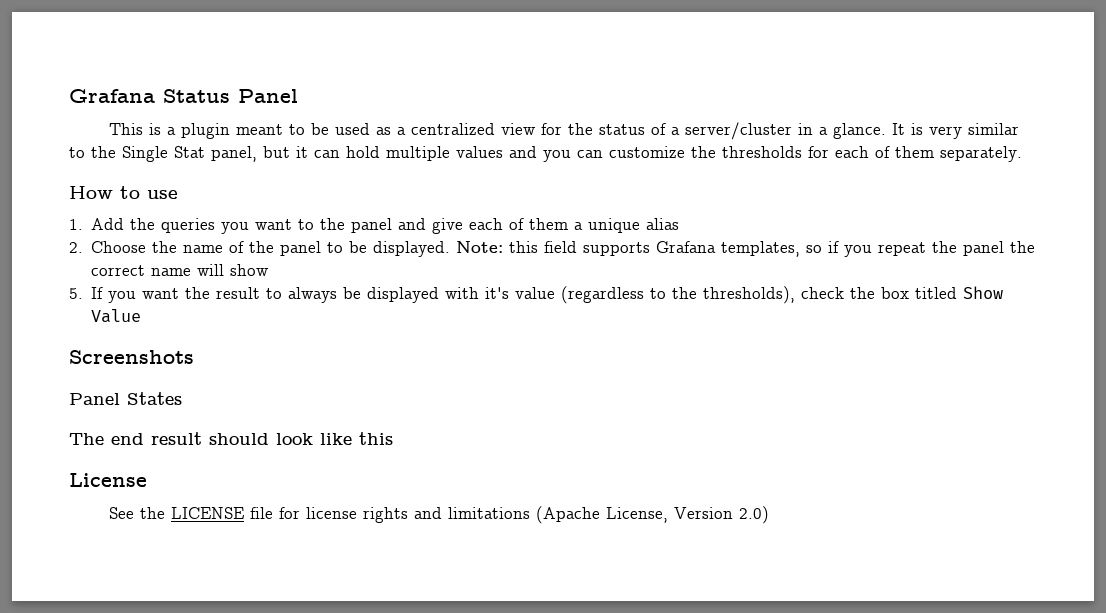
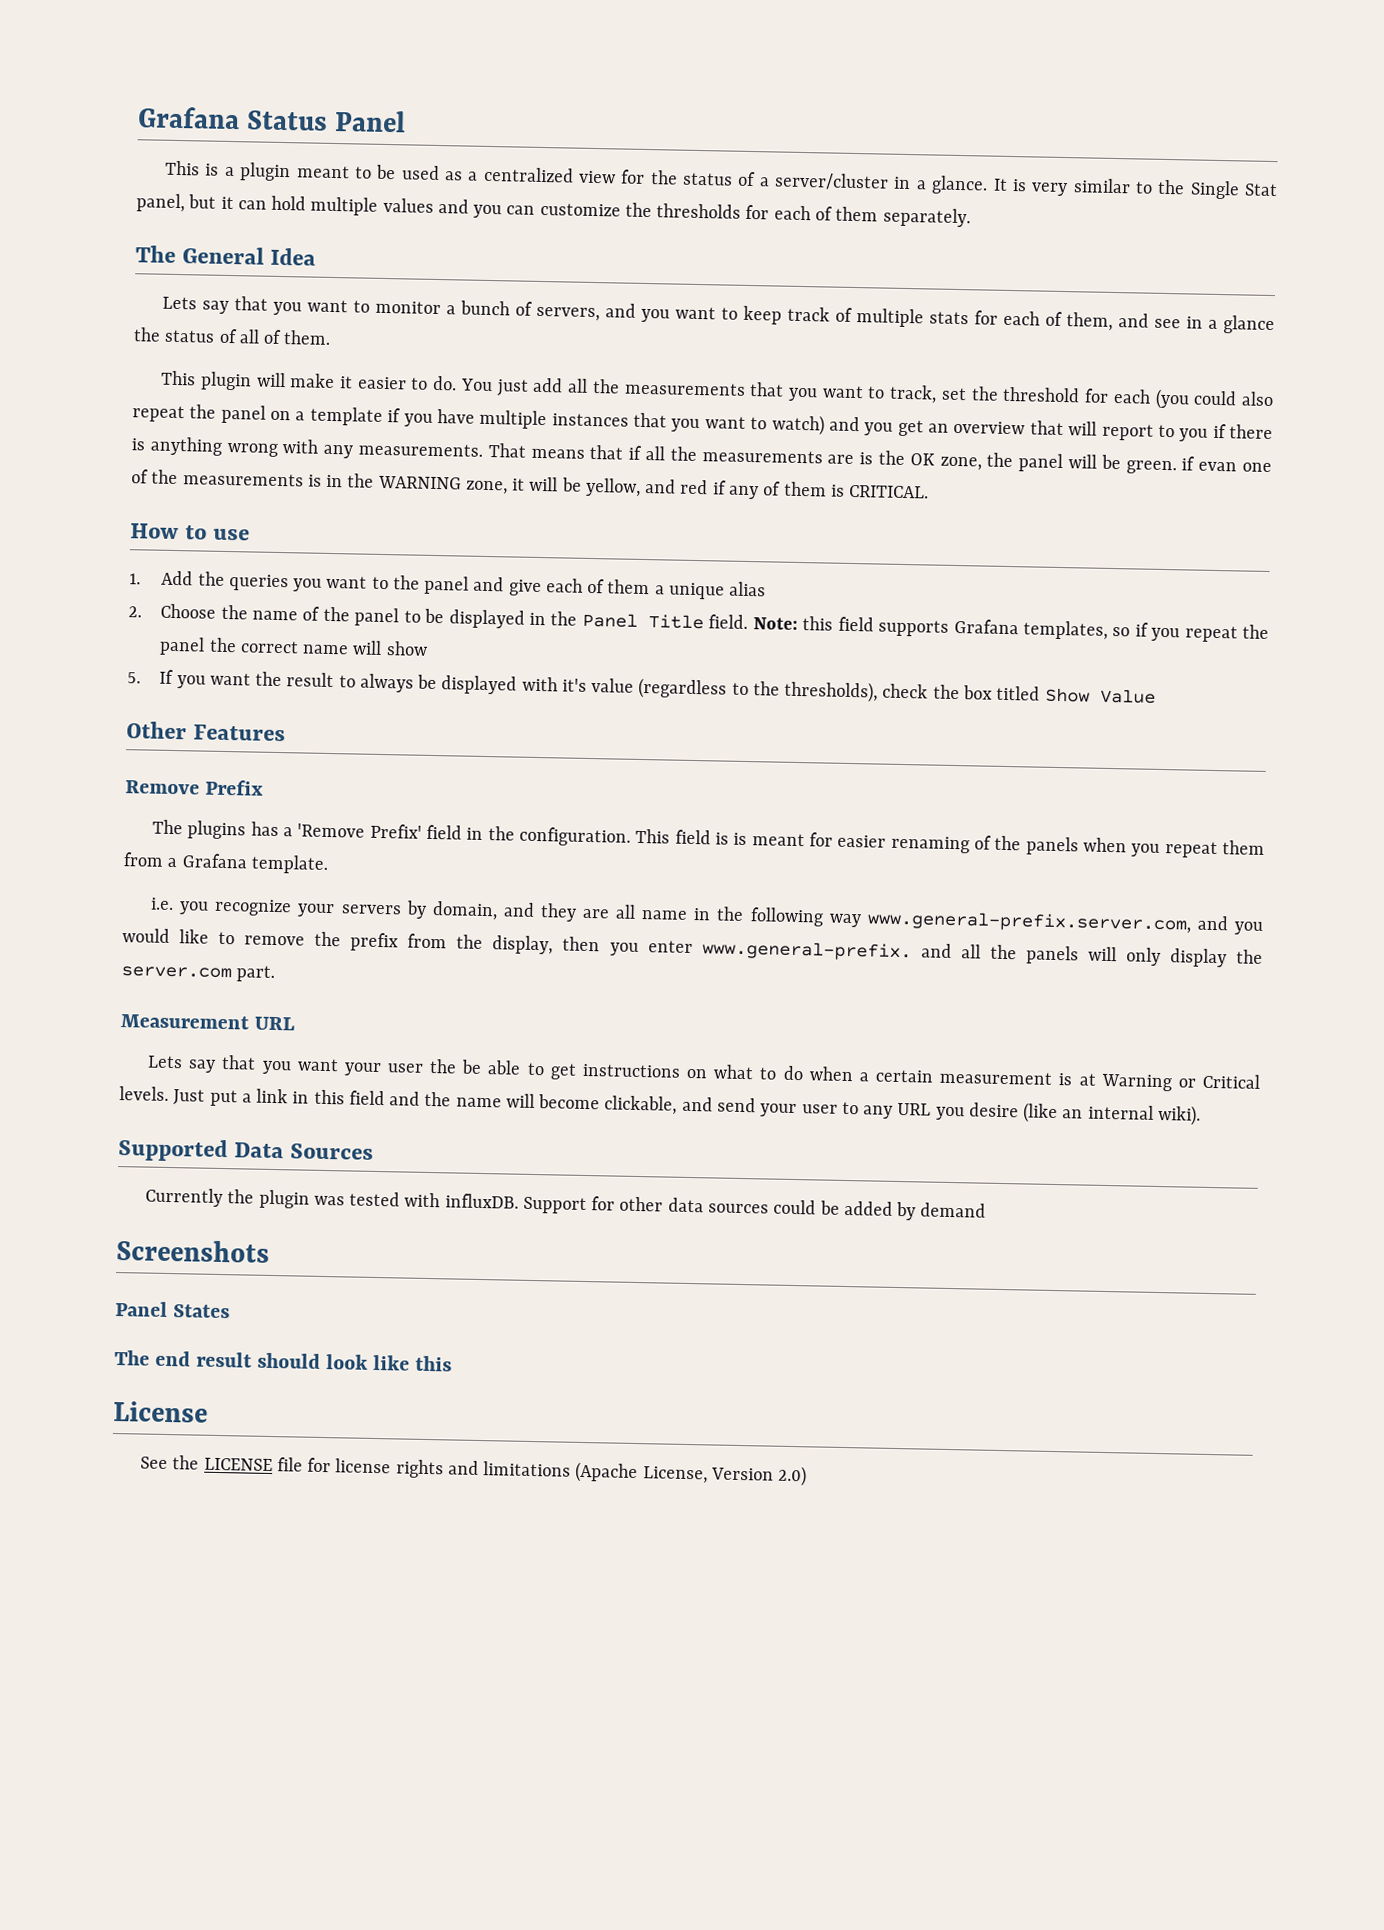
+ The General Idea
+ Lets say that you want to monitor a bunch of servers, and you want to keep track of multiple stats for each of them, and see in a glance the status of all of them.
+ This plugin will make it easier to do. You just add all the measurements that you want to track, set the threshold for each (you could also repeat the panel on a template if you have multiple instances that you want to watch) and you get an overview that will report to you if there is anything wrong with any measurements. That means that if all the measurements are is the OK zone, the panel will be green. if evan one of the measurements is in the WARNING zone, it will be yellow, and red if any of them is CRITICAL.
- 2. Choose the name of the panel to be displayed.
+ 2. Choose the name of the panel to be displayed in the Panel Title field.
+ Other Features
+ Remove Prefix
+ The plugins has a 'Remove Prefix' field in the configuration. This field is is meant for easier renaming of the panels when you repeat them from a Grafana template.
+ i.e. you recognize your servers by domain, and they are all name in the following way www.general-prefix.server.com, and you would like to remove the prefix from the display, then you enter www.general-prefix. and all the panels will only display the server.com part.
+ Measurement URL
+ Lets say that you want your user the be able to get instructions on what to do when a certain measurement is at Warning or Critical levels. Just put a link in this field and the name will become clickable, and send your user to any URL you desire (like an internal wiki).
+ Supported Data Sources
+ Currently the plugin was tested with influxDB. Support for other data sources could be added by demand

